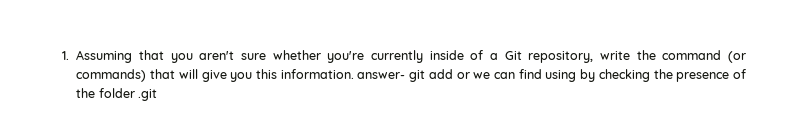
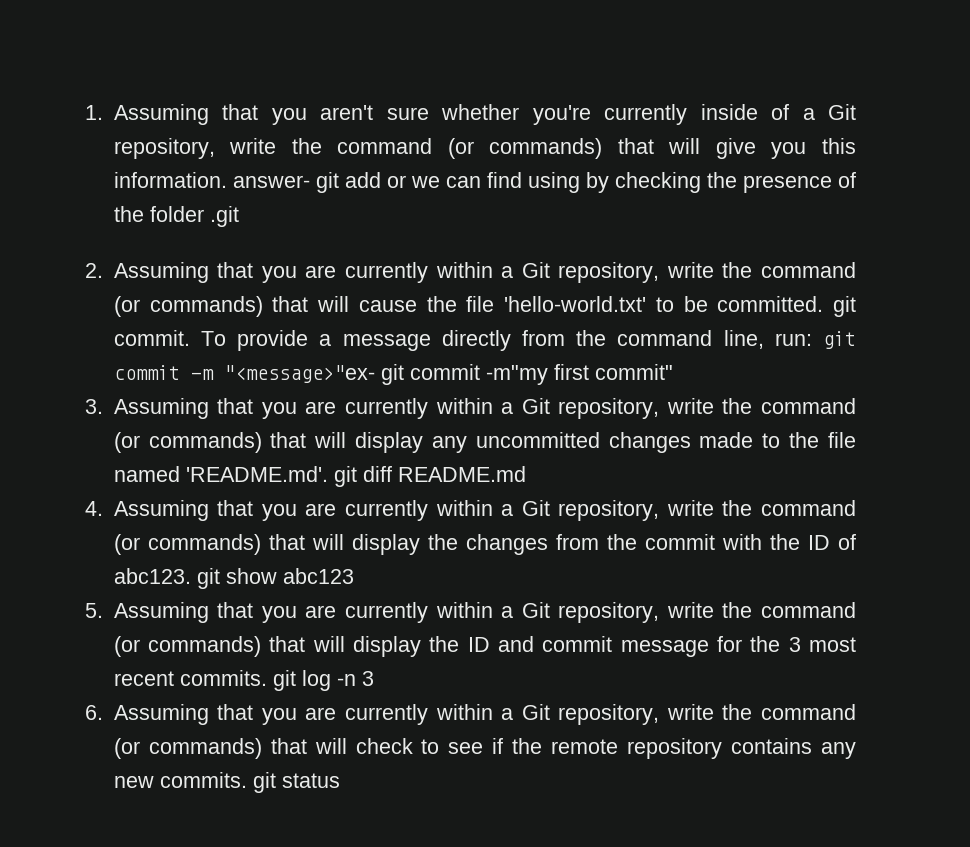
+ 2. Assuming that you are currently within a Git repository, write the command (or commands) that will cause the file 'hello-world.txt' to be committed. git commit. To provide a message directly from the command line, run: git commit -m "<message>"ex- git commit -m"my first commit"
+ 3. Assuming that you are currently within a Git repository, write the command (or commands) that will display any uncommitted changes made to the file named 'README.md'. git diff README.md
+ 4. Assuming that you are currently within a Git repository, write the command (or commands) that will display the changes from the commit with the ID of abc123. git show abc123
+ 5. Assuming that you are currently within a Git repository, write the command (or commands) that will display the ID and commit message for the 3 most recent commits. git log -n 3
+ 6. Assuming that you are currently within a Git repository, write the command (or commands) that will check to see if the remote repository contains any new commits. git status

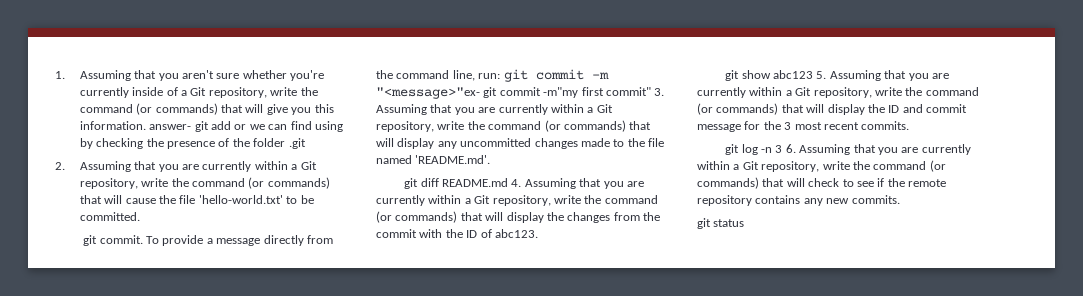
- 2. Assuming that you are currently within a Git repository, write the command (or commands) that will cause the file 'hello-world.txt' to be committed. git commit.
+ 2. Assuming that you are currently within a Git repository, write the command (or commands) that will cause the file 'hello-world.txt' to be committed.
+ git commit.
- git commit -m "<message>"ex- git commit -m"my first commit"
- 3. Assuming that you are currently within a Git repository, write the command (or commands) that will display any uncommitted changes made to the file named 'README.md'. git diff README.md
- 4. Assuming that you are currently within a Git repository, write the command (or commands) that will display the changes from the commit with the ID of abc123. git show abc123
- 5. Assuming that you are currently within a Git repository, write the command (or commands) that will display the ID and commit message for the 3 most recent commits. git log -n 3
- 6. Assuming that you are currently within a Git repository, write the command (or commands) that will check to see if the remote repository contains any new commits. git status
+ git commit -m "<message>"ex- git commit -m"my first commit" 3. Assuming that you are currently within a Git repository, write the command (or commands) that will display any uncommitted changes made to the file named 'README.md'.
+ git diff README.md 4. Assuming that you are currently within a Git repository, write the command (or commands) that will display the changes from the commit with the ID of abc123.
+ git show abc123 5. Assuming that you are currently within a Git repository, write the command (or commands) that will display the ID and commit message for the 3 most recent commits.
+ git log -n 3 6. Assuming that you are currently within a Git repository, write the command (or commands) that will check to see if the remote repository contains any new commits.
+ git status

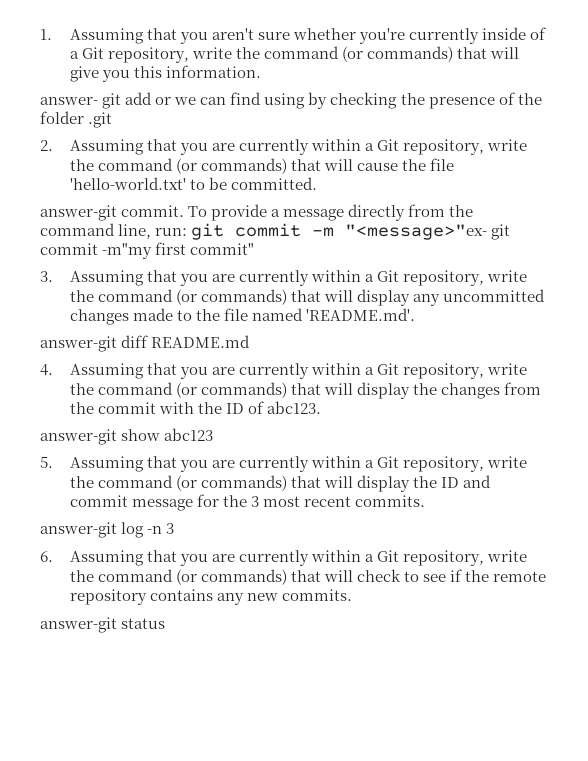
- 1. Assuming that you aren't sure whether you're currently inside of a Git repository, write the command (or commands) that will give you this information. answer- git add or we can find using by checking the presence of the folder .git
+ 1. Assuming that you aren't sure whether you're currently inside of a Git repository, write the command (or commands) that will give you this information.
+ answer- git add or we can find using by checking the presence of the folder .git
- git commit.
+ answer-git commit.
- To provide a message directly from the command line, run: git commit -m "<message>"ex- git commit -m"my first commit" 3. Assuming that you are currently within a Git repository, write the command (or commands) that will display any uncommitted changes made to the file named 'README.md'.
+ To provide a message directly from the command line, run: git commit -m "<message>"ex- git commit -m"my first commit"
+ 3. Assuming that you are currently within a Git repository, write the command (or commands) that will display any uncommitted changes made to the file named 'README.md'.
- git diff README.md 4. Assuming that you are currently within a Git repository, write the command (or commands) that will display the changes from the commit with the ID of abc123.
+ answer-git diff README.md
+ 4. Assuming that you are currently within a Git repository, write the command (or commands) that will display the changes from the commit with the ID of abc123.
- git show abc123 5. Assuming that you are currently within a Git repository, write the command (or commands) that will display the ID and commit message for the 3 most recent commits.
+ answer-git show abc123
+ 5. Assuming that you are currently within a Git repository, write the command (or commands) that will display the ID and commit message for the 3 most recent commits.
- git log -n 3 6. Assuming that you are currently within a Git repository, write the command (or commands) that will check to see if the remote repository contains any new commits.
+ answer-git log -n 3
+ 6. Assuming that you are currently within a Git repository, write the command (or commands) that will check to see if the remote repository contains any new commits.
- git status
+ answer-git status

